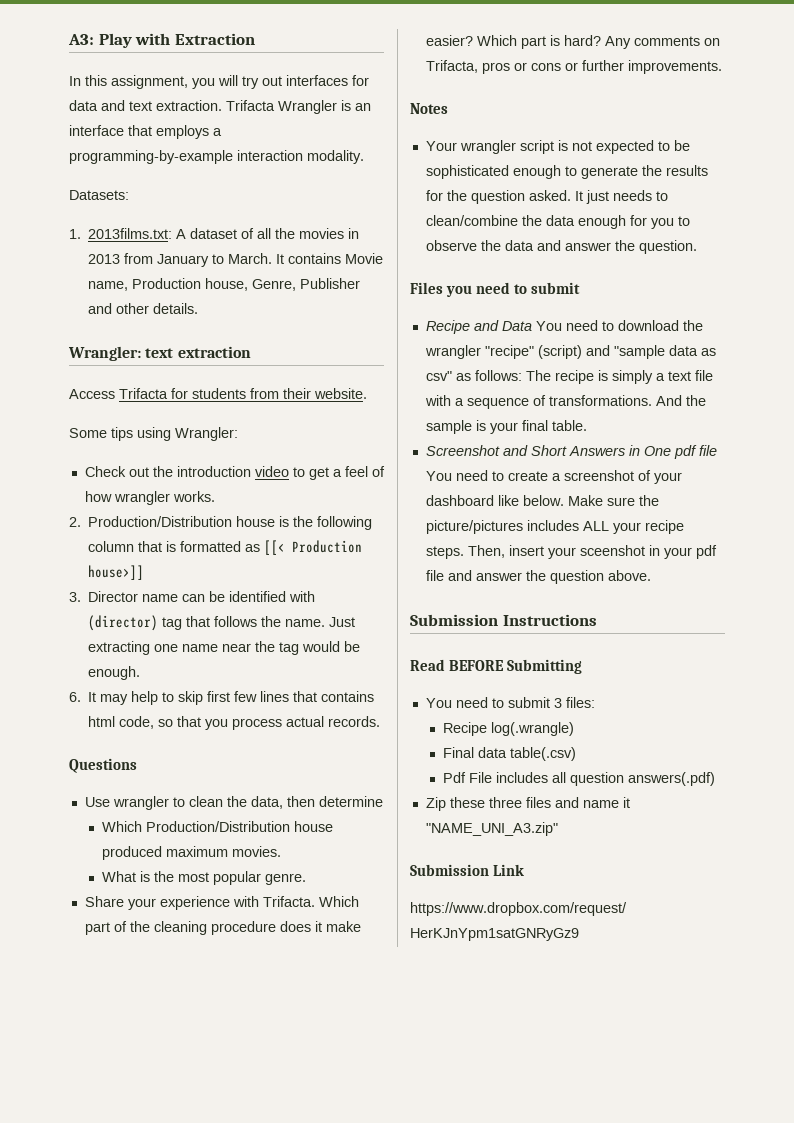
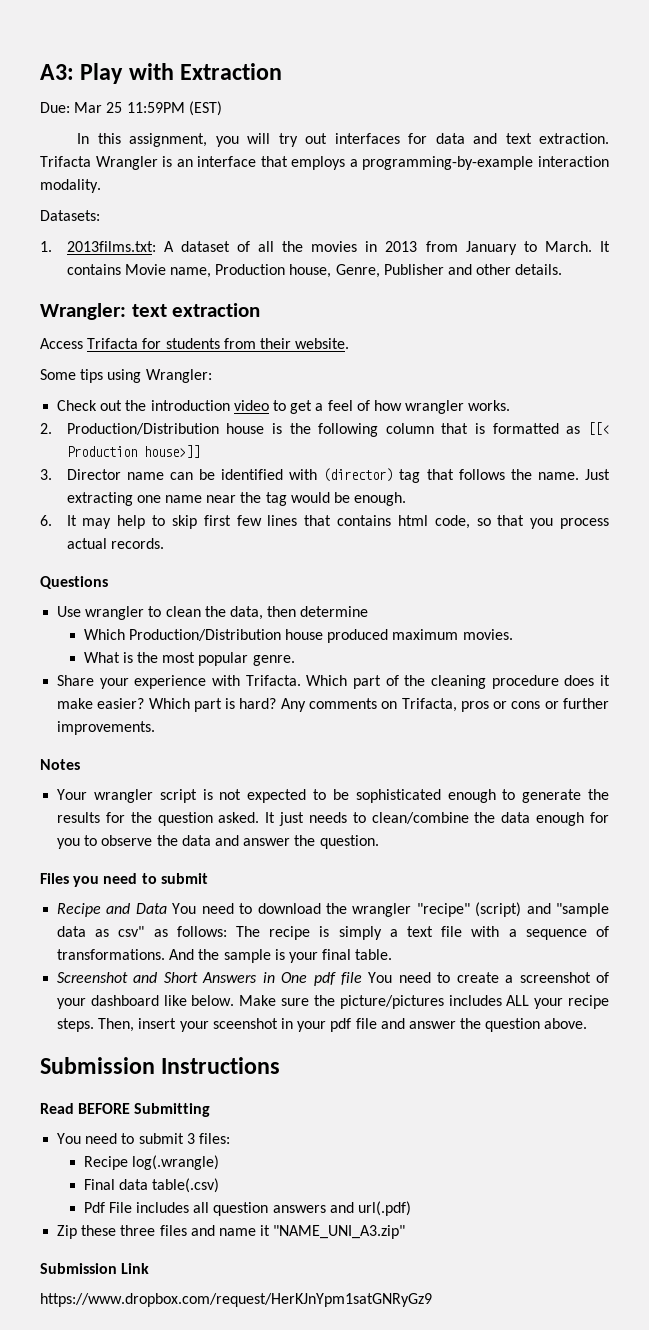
+ Due: Mar 25 11:59PM (EST)
- Pdf File includes all question answers(.pdf)
+ Pdf File includes all question answers and url(.pdf)

